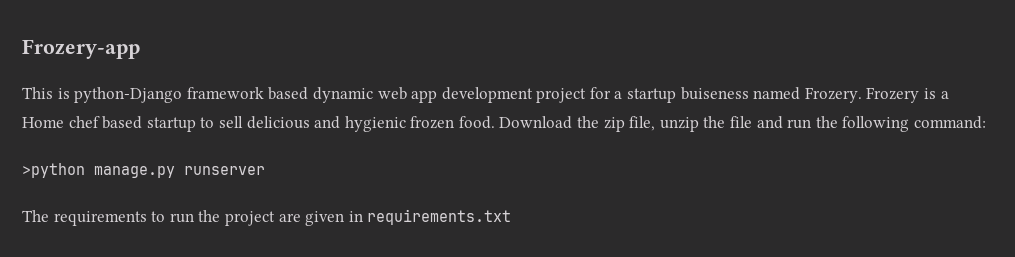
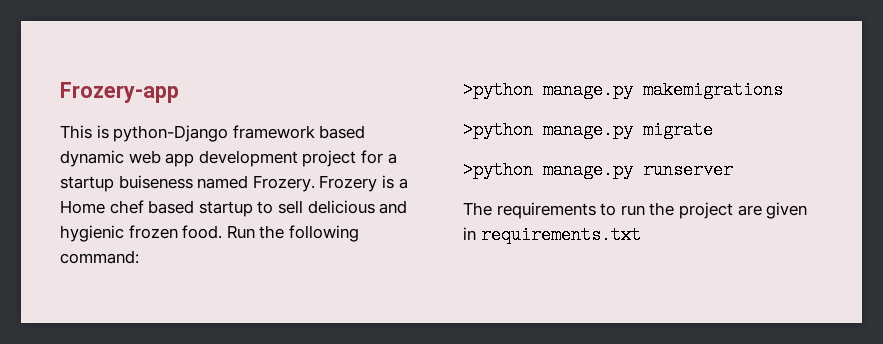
- Download the zip file, unzip the file and run the following command:
+ Run the following command:
+ >python manage.py makemigrations
+ >python manage.py migrate

